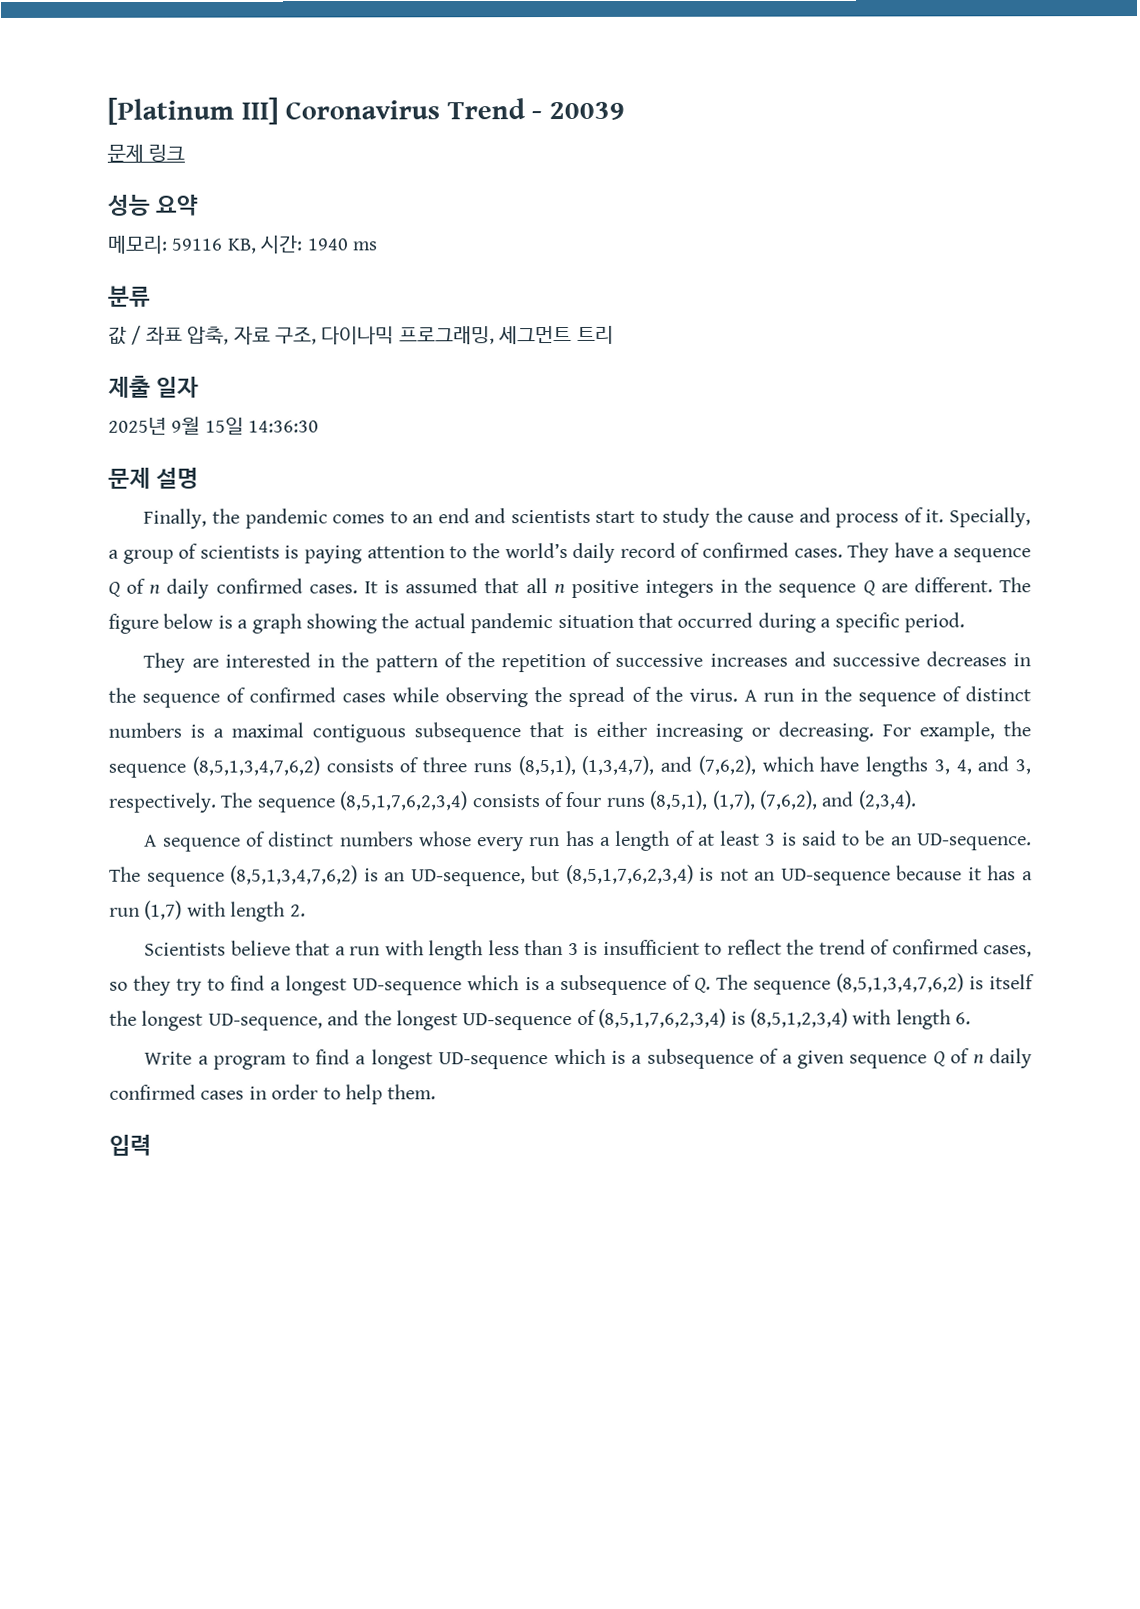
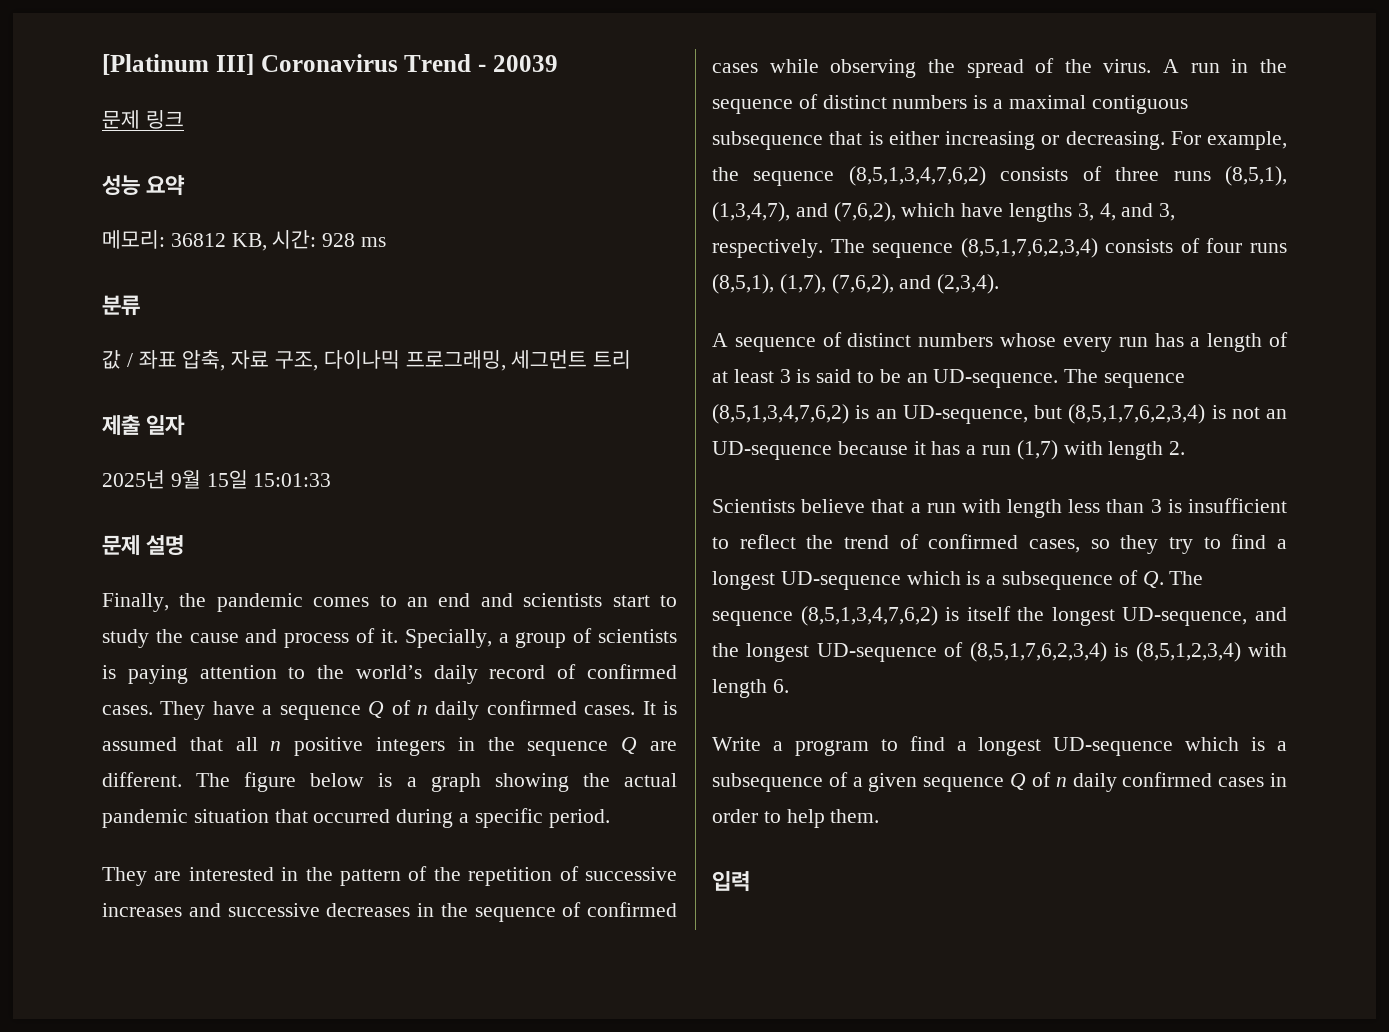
- 메모리: 59116 KB, 시간: 1940 ms
+ 메모리: 36812 KB, 시간: 928 ms
- 2025년 9월 15일 14:36:30
+ 2025년 9월 15일 15:01:33

